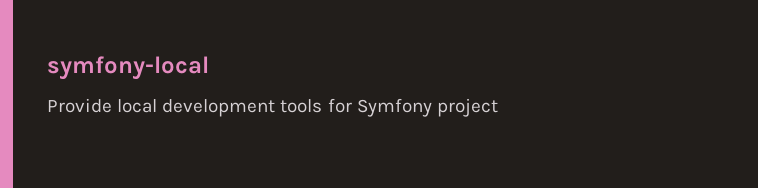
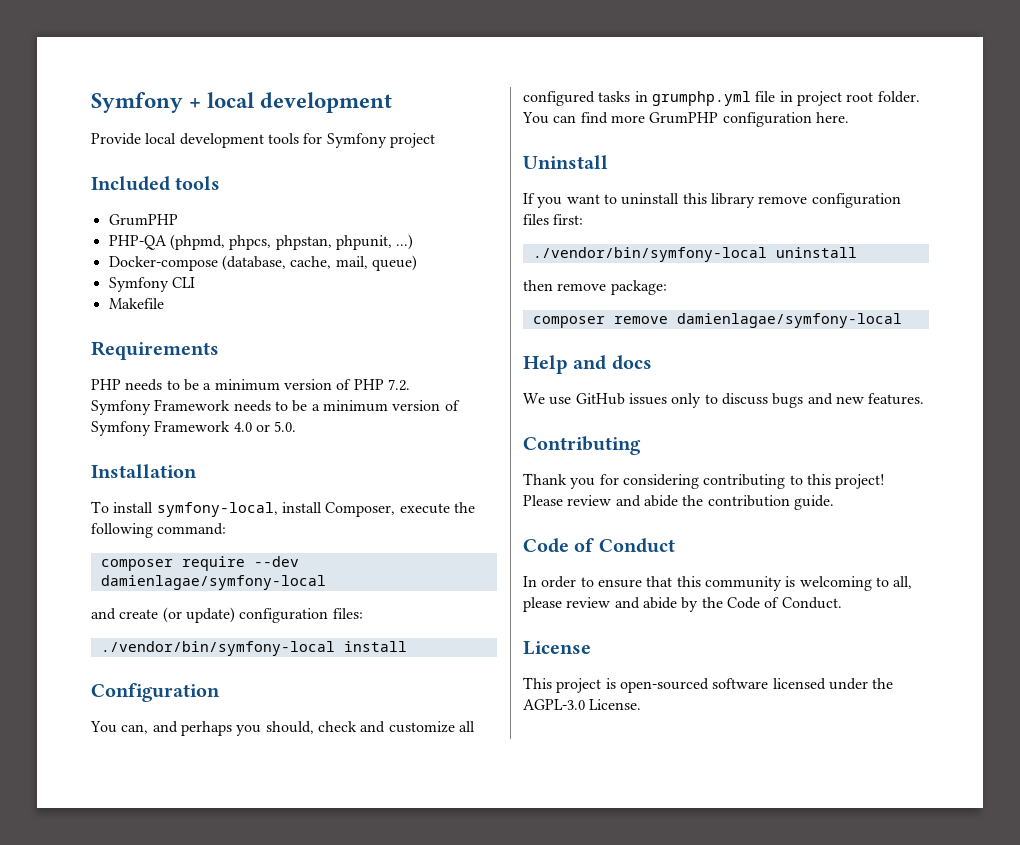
- symfony-local
+ Symfony + local development
+ Included tools
+ GrumPHP
+ PHP-QA (phpmd, phpcs, phpstan, phpunit, ...)
+ Docker-compose (database, cache, mail, queue)
+ Symfony CLI
+ Makefile
+ Requirements
+ PHP needs to be a minimum version of PHP 7.2.
+ Symfony Framework needs to be a minimum version of Symfony Framework 4.0 or 5.0.
+ Installation
+ To install symfony-local, install Composer, execute the following command:
+ composer require --dev damienlagae/symfony-local
+ and create (or update) configuration files:
+ ./vendor/bin/symfony-local install
+ Configuration
+ You can, and perhaps you should, check and customize all configured tasks in grumphp.yml file in project root folder. You can find more GrumPHP configuration here.
+ Uninstall
+ If you want to uninstall this library remove configuration files first:
+ ./vendor/bin/symfony-local uninstall
+ then remove package:
+ composer remove damienlagae/symfony-local
+ Help and docs
+ We use GitHub issues only to discuss bugs and new features.
+ Contributing
+ Thank you for considering contributing to this project! Please review and abide the contribution guide.
+ Code of Conduct
+ In order to ensure that this community is welcoming to all, please review and abide by the Code of Conduct.
+ License
+ This project is open-sourced software licensed under the AGPL-3.0 License.

